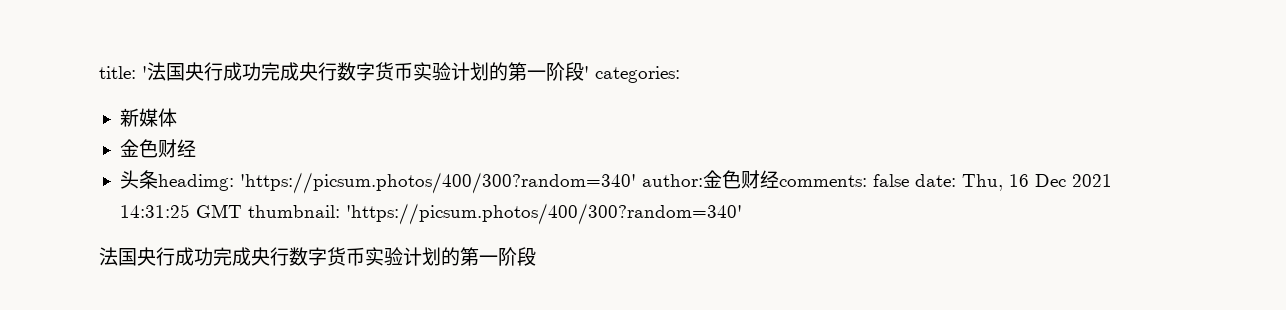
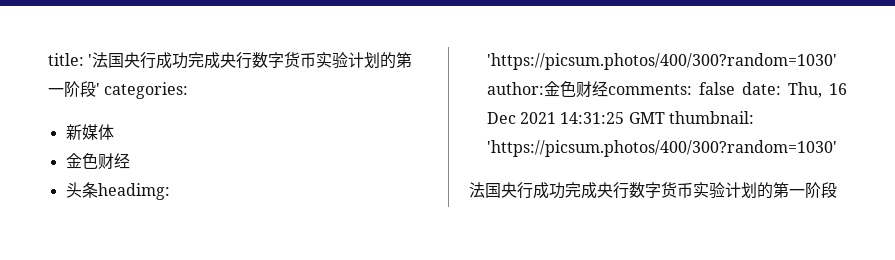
- 头条headimg: 'https://picsum.photos/400/300?random=340' author:金色财经comments: false date: Thu, 16 Dec 2021 14:31:25 GMT thumbnail: 'https://picsum.photos/400/300?random=340'
+ 头条headimg: 'https://picsum.photos/400/300?random=1030' author:金色财经comments: false date: Thu, 16 Dec 2021 14:31:25 GMT thumbnail: 'https://picsum.photos/400/300?random=1030'

